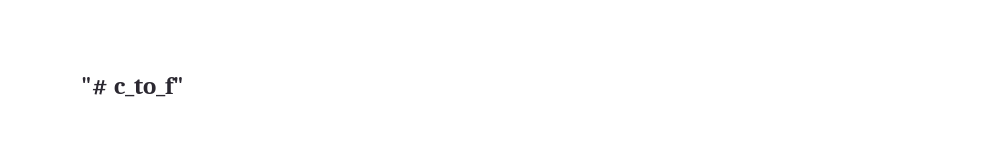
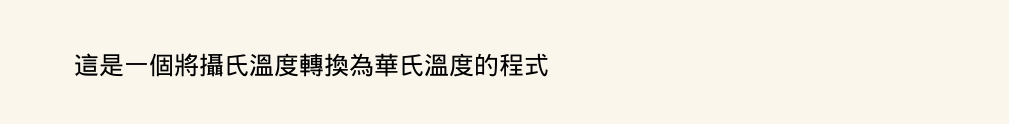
- "# c_to_f"
+ 這是一個將攝氏溫度轉換為華氏溫度的程式

